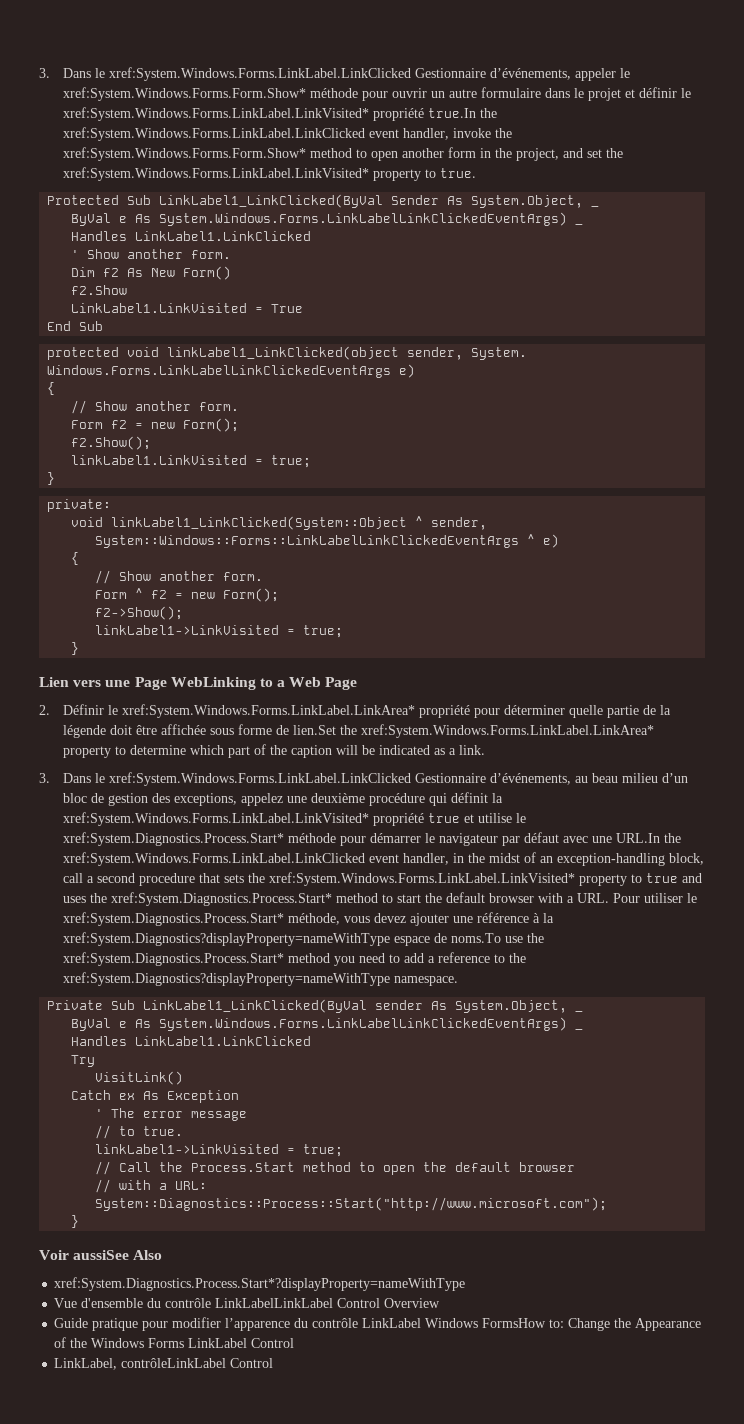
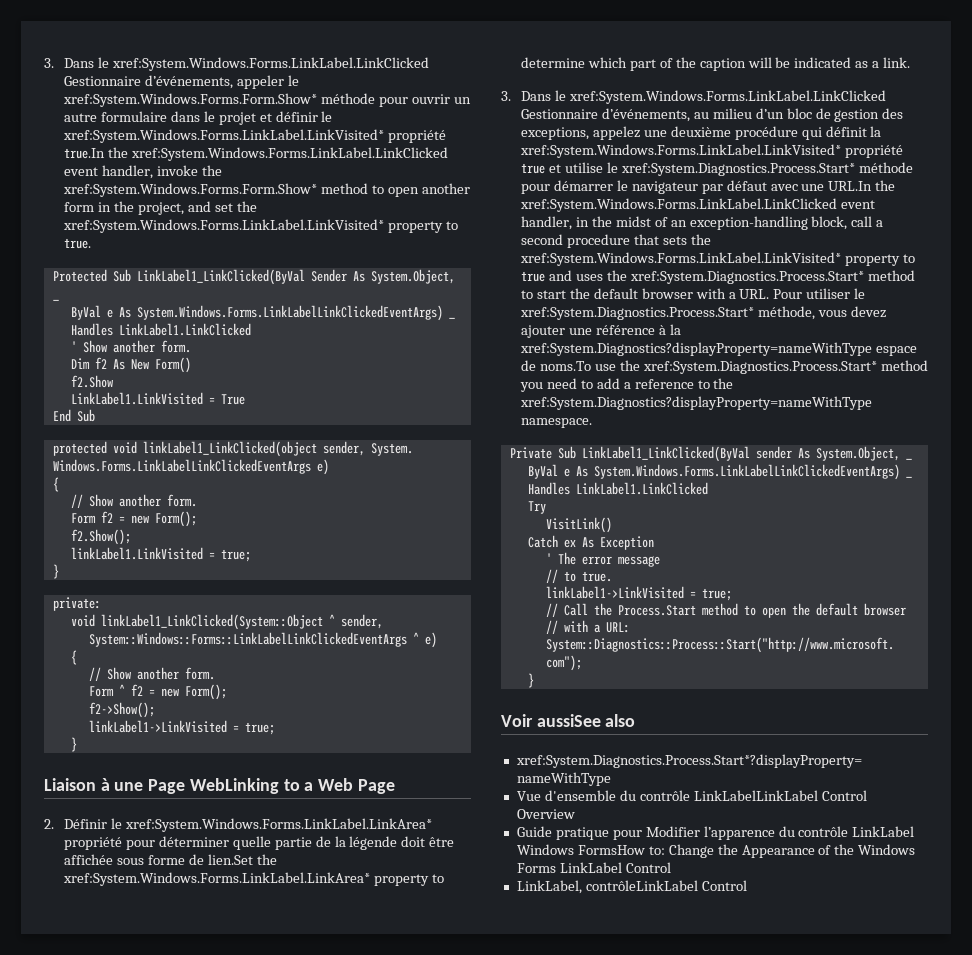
- Lien vers une Page WebLinking to a Web Page
+ Liaison à une Page WebLinking to a Web Page
- 3. Dans le xref:System.Windows.Forms.LinkLabel.LinkClicked Gestionnaire d’événements, au beau milieu d’un bloc de gestion des exceptions, appelez une deuxième procédure qui définit la xref:System.Windows.Forms.LinkLabel.LinkVisited* propriété true et utilise le xref:System.Diagnostics.Process.Start* méthode pour démarrer le navigateur par défaut avec une URL.In the xref:System.Windows.Forms.LinkLabel.LinkClicked event handler, in the midst of an exception-handling block, call a second procedure that sets the xref:System.Windows.Forms.LinkLabel.LinkVisited* property to true and uses the xref:System.Diagnostics.Process.Start* method to start the default browser with a URL. Pour utiliser le xref:System.Diagnostics.Process.Start* méthode, vous devez ajouter une référence à la xref:System.Diagnostics?displayProperty=nameWithType espace de noms.To use the xref:System.Diagnostics.Process.Start* method you need to add a reference to the xref:System.Diagnostics?displayProperty=nameWithType namespace.
+ 3. Dans le xref:System.Windows.Forms.LinkLabel.LinkClicked Gestionnaire d’événements, au milieu d’un bloc de gestion des exceptions, appelez une deuxième procédure qui définit la xref:System.Windows.Forms.LinkLabel.LinkVisited* propriété true et utilise le xref:System.Diagnostics.Process.Start* méthode pour démarrer le navigateur par défaut avec une URL.In the xref:System.Windows.Forms.LinkLabel.LinkClicked event handler, in the midst of an exception-handling block, call a second procedure that sets the xref:System.Windows.Forms.LinkLabel.LinkVisited* property to true and uses the xref:System.Diagnostics.Process.Start* method to start the default browser with a URL. Pour utiliser le xref:System.Diagnostics.Process.Start* méthode, vous devez ajouter une référence à la xref:System.Diagnostics?displayProperty=nameWithType espace de noms.To use the xref:System.Diagnostics.Process.Start* method you need to add a reference to the xref:System.Diagnostics?displayProperty=nameWithType namespace.
- Voir aussiSee Also
+ Voir aussiSee also
- Guide pratique pour modifier l’apparence du contrôle LinkLabel Windows FormsHow to: Change the Appearance of the Windows Forms LinkLabel Control
+ Guide pratique pour Modifier l’apparence du contrôle LinkLabel Windows FormsHow to: Change the Appearance of the Windows Forms LinkLabel Control

